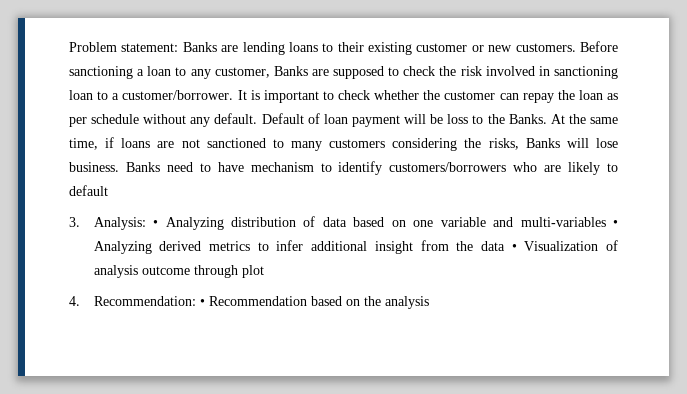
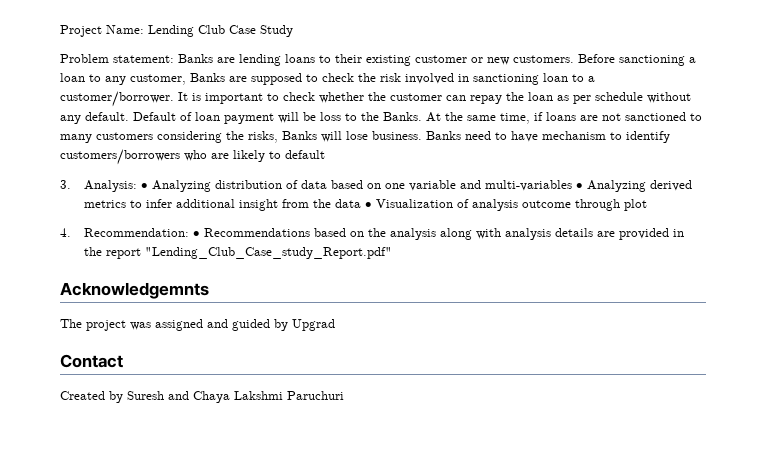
+ Project Name: Lending Club Case Study
- 4. Recommendation: • Recommendation based on the analysis
+ 4. Recommendation: • Recommendations based on the analysis along with analysis details are provided in the report "Lending_Club_Case_study_Report.pdf"
+ Acknowledgemnts
+ The project was assigned and guided by Upgrad
+ Contact
+ Created by Suresh and Chaya Lakshmi Paruchuri

